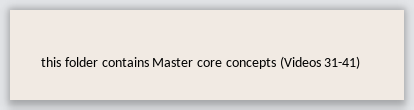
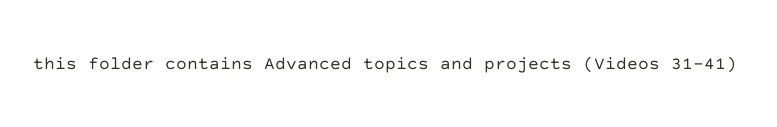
- this folder contains Master core concepts (Videos 31-41)
+ this folder contains Advanced topics and projects (Videos 31-41)

